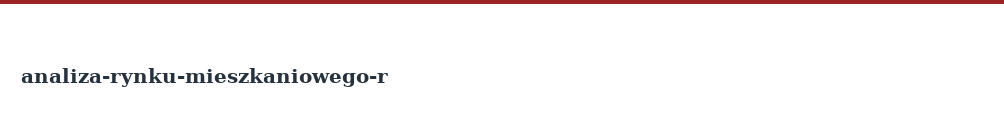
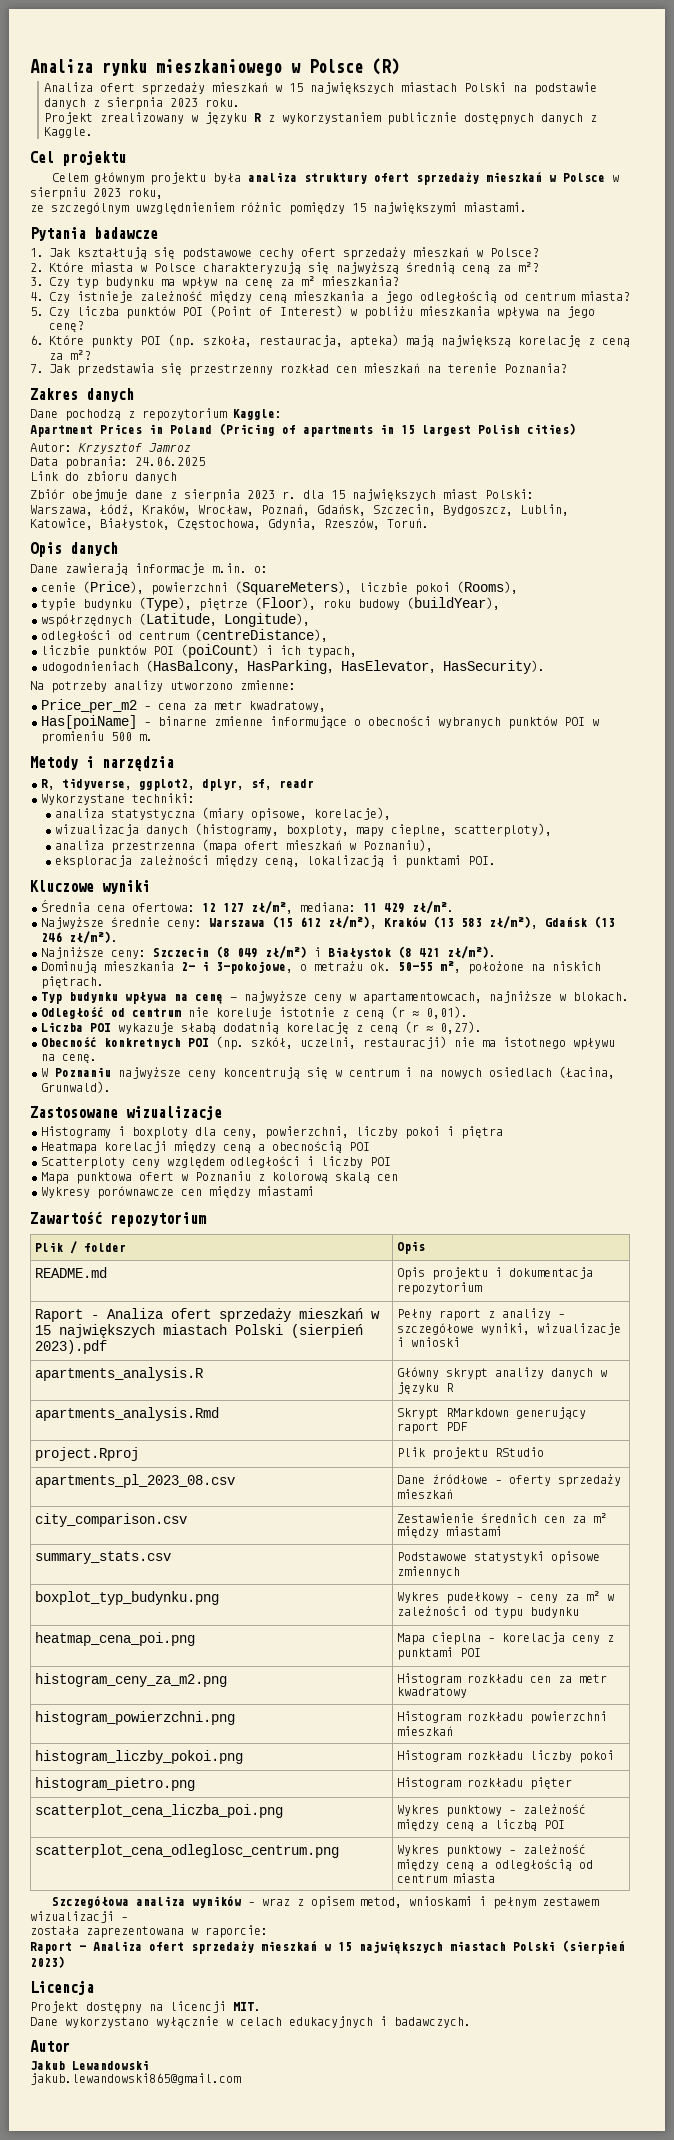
- analiza-rynku-mieszkaniowego-r
+ Analiza rynku mieszkaniowego w Polsce (R)
+ Analiza ofert sprzedaży mieszkań w 15 największych miastach Polski na podstawie danych z sierpnia 2023 roku.
+ Projekt zrealizowany w języku R z wykorzystaniem publicznie dostępnych danych z Kaggle.
+ Cel projektu
+ Celem głównym projektu była analiza struktury ofert sprzedaży mieszkań w Polsce w sierpniu 2023 roku,
+ ze szczególnym uwzględnieniem różnic pomiędzy 15 największymi miastami.
+ Pytania badawcze
+ 1. Jak kształtują się podstawowe cechy ofert sprzedaży mieszkań w Polsce?
+ 2. Które miasta w Polsce charakteryzują się najwyższą średnią ceną za m²?
+ 3. Czy typ budynku ma wpływ na cenę za m² mieszkania?
+ 4. Czy istnieje zależność między ceną mieszkania a jego odległością od centrum miasta?
+ 5. Czy liczba punktów POI (Point of Interest) w pobliżu mieszkania wpływa na jego cenę?
+ 6. Które punkty POI (np. szkoła, restauracja, apteka) mają największą korelację z ceną za m²?
+ 7. Jak przedstawia się przestrzenny rozkład cen mieszkań na terenie Poznania?
+ Zakres danych
+ Dane pochodzą z repozytorium Kaggle:
+ Apartment Prices in Poland (Pricing of apartments in 15 largest Polish cities)
+ Autor: Krzysztof Jamroz
+ Data pobrania: 24.06.2025
+ Link do zbioru danych
+ Zbiór obejmuje dane z sierpnia 2023 r. dla 15 największych miast Polski:
+ Warszawa, Łódź, Kraków, Wrocław, Poznań, Gdańsk, Szczecin, Bydgoszcz, Lublin, Katowice, Białystok, Częstochowa, Gdynia, Rzeszów, Toruń.
+ Opis danych
+ Dane zawierają informacje m.in. o:
+ cenie (Price), powierzchni (SquareMeters), liczbie pokoi (Rooms),
+ typie budynku (Type), piętrze (Floor), roku budowy (buildYear),
+ współrzędnych (Latitude, Longitude),
+ odległości od centrum (centreDistance),
+ liczbie punktów POI (poiCount) i ich typach,
+ udogodnieniach (HasBalcony, HasParking, HasElevator, HasSecurity).
+ Na potrzeby analizy utworzono zmienne:
+ Price_per_m2 – cena za metr kwadratowy,
+ Has[poiName] – binarne zmienne informujące o obecności wybranych punktów POI w promieniu 500 m.
+ Metody i narzędzia
+ R, tidyverse, ggplot2, dplyr, sf, readr
+ Wykorzystane techniki:
+ analiza statystyczna (miary opisowe, korelacje),
+ wizualizacja danych (histogramy, boxploty, mapy cieplne, scatterploty),
+ analiza przestrzenna (mapa ofert mieszkań w Poznaniu),
+ eksploracja zależności między ceną, lokalizacją i punktami POI.
+ Kluczowe wyniki
+ Średnia cena ofertowa: 12 127 zł/m², mediana: 11 429 zł/m².
+ Najwyższe średnie ceny: Warszawa (15 612 zł/m²), Kraków (13 583 zł/m²), Gdańsk (13 246 zł/m²).
+ Najniższe ceny: Szczecin (8 049 zł/m²) i Białystok (8 421 zł/m²).
+ Dominują mieszkania 2- i 3-pokojowe, o metrażu ok. 50–55 m², położone na niskich piętrach.
+ Typ budynku wpływa na cenę — najwyższe ceny w apartamentowcach, najniższe w blokach.
+ Odległość od centrum nie koreluje istotnie z ceną (r ≈ 0,01).
+ Liczba POI wykazuje słabą dodatnią korelację z ceną (r ≈ 0,27).
+ Obecność konkretnych POI (np. szkół, uczelni, restauracji) nie ma istotnego wpływu na cenę.
+ W Poznaniu najwyższe ceny koncentrują się w centrum i na nowych osiedlach (Łacina, Grunwald).
+ Zastosowane wizualizacje
+ Histogramy i boxploty dla ceny, powierzchni, liczby pokoi i piętra
+ Heatmapa korelacji między ceną a obecnością POI
+ Scatterploty ceny względem odległości i liczby POI
+ Mapa punktowa ofert w Poznaniu z kolorową skalą cen
+ Wykresy porównawcze cen między miastami
+ Zawartość repozytorium
+ Plik / folder | Opis
+ README.md | Opis projektu i dokumentacja repozytorium
+ Raport - Analiza ofert sprzedaży mieszkań w 15 największych miastach Polski (sierpień 2023).pdf | Pełny raport z analizy – szczegółowe wyniki, wizualizacje i wnioski
+ apartments_analysis.R | Główny skrypt analizy danych w języku R
+ apartments_analysis.Rmd | Skrypt RMarkdown generujący raport PDF
+ project.Rproj | Plik projektu RStudio
+ apartments_pl_2023_08.csv | Dane źródłowe – oferty sprzedaży mieszkań
+ city_comparison.csv | Zestawienie średnich cen za m² między miastami
+ summary_stats.csv | Podstawowe statystyki opisowe zmiennych
+ boxplot_typ_budynku.png | Wykres pudełkowy – ceny za m² w zależności od typu budynku
+ heatmap_cena_poi.png | Mapa cieplna – korelacja ceny z punktami POI
+ histogram_ceny_za_m2.png | Histogram rozkładu cen za metr kwadratowy
+ histogram_powierzchni.png | Histogram rozkładu powierzchni mieszkań
+ histogram_liczby_pokoi.png | Histogram rozkładu liczby pokoi
+ histogram_pietro.png | Histogram rozkładu pięter
+ scatterplot_cena_liczba_poi.png | Wykres punktowy – zależność między ceną a liczbą POI
+ scatterplot_cena_odleglosc_centrum.png | Wykres punktowy – zależność między ceną a odległością od centrum miasta
+ Szczegółowa analiza wyników – wraz z opisem metod, wnioskami i pełnym zestawem wizualizacji –
+ została zaprezentowana w raporcie:
+ Raport – Analiza ofert sprzedaży mieszkań w 15 największych miastach Polski (sierpień 2023)
+ Licencja
+ Projekt dostępny na licencji MIT.
+ Dane wykorzystano wyłącznie w celach edukacyjnych i badawczych.
+ Autor
+ Jakub Lewandowski
+ jakub.lewandowski865@gmail.com

